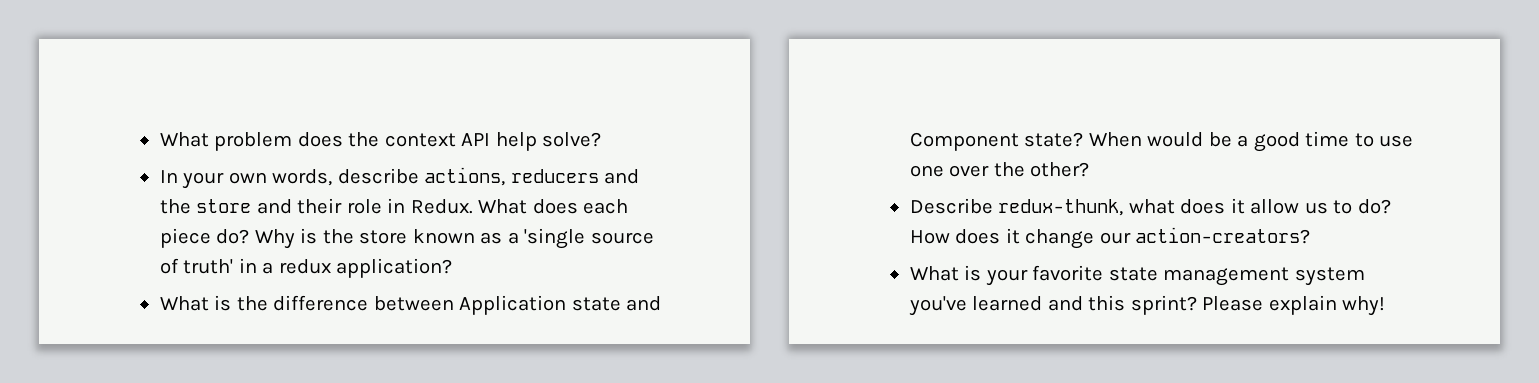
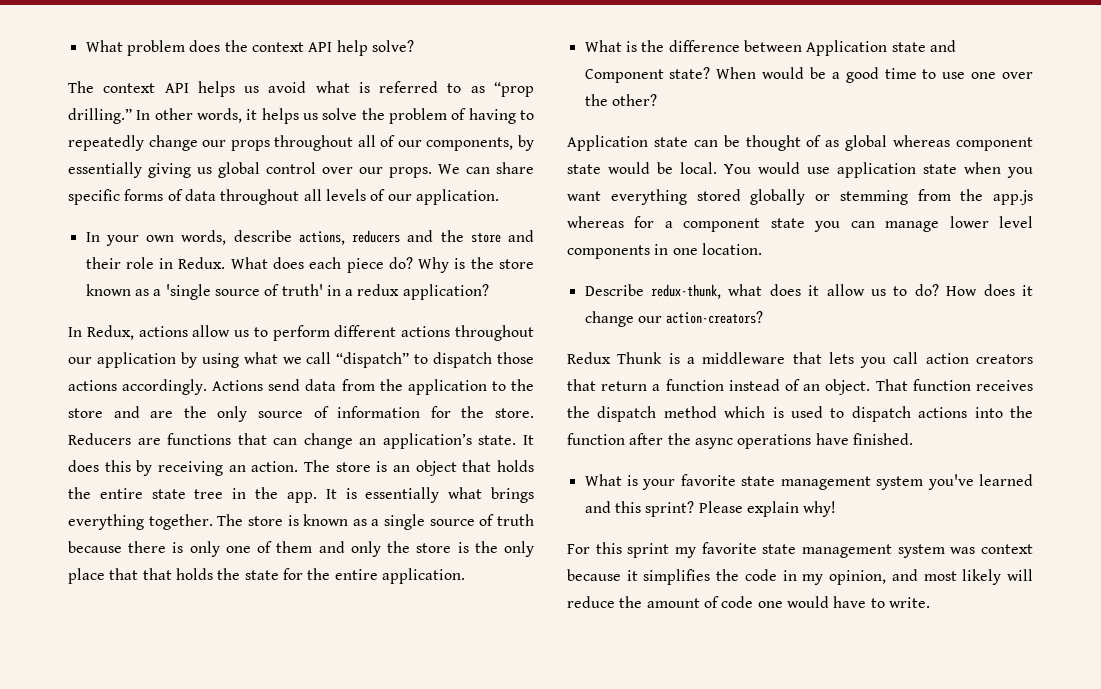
+ The context API helps us avoid what is referred to as “prop drilling.” In other words, it helps us solve the problem of having to repeatedly change our props throughout all of our components, by essentially giving us global control over our props. We can share specific forms of data throughout all levels of our application.
+ In Redux, actions allow us to perform different actions throughout our application by using what we call “dispatch” to dispatch those actions accordingly. Actions send data from the application to the store and are the only source of information for the store. Reducers are functions that can change an application’s state. It does this by receiving an action. The store is an object that holds the entire state tree in the app. It is essentially what brings everything together. The store is known as a single source of truth because there is only one of them and only the store is the only place that that holds the state for the entire application.
+ Application state can be thought of as global whereas component state would be local. You would use application state when you want everything stored globally or stemming from the app.js whereas for a component state you can manage lower level components in one location.
+ Redux Thunk is a middleware that lets you call action creators that return a function instead of an object. That function receives the dispatch method which is used to dispatch actions into the function after the async operations have finished.
+ For this sprint my favorite state management system was context because it simplifies the code in my opinion, and most likely will reduce the amount of code one would have to write.

